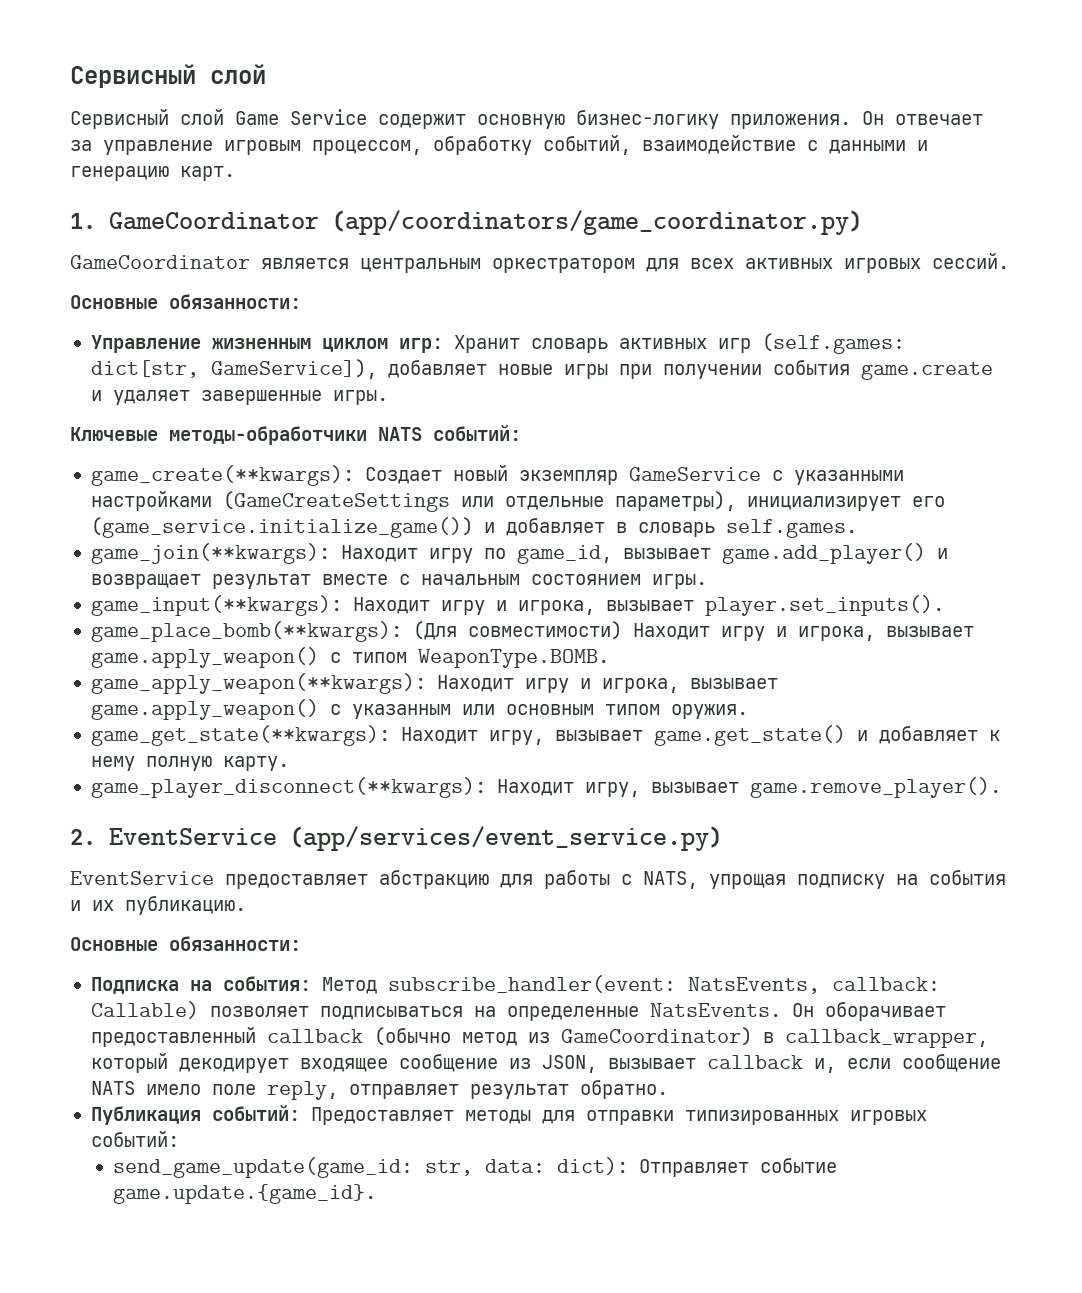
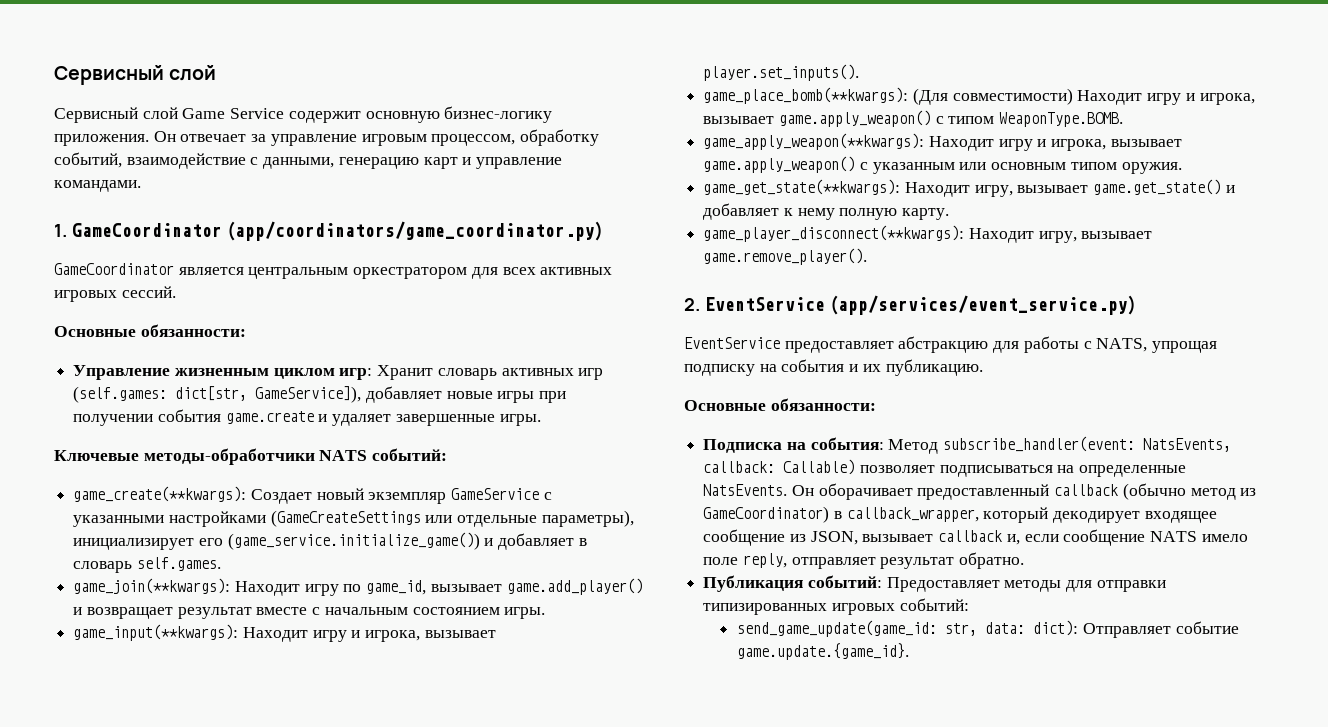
- Он отвечает за управление игровым процессом, обработку событий, взаимодействие с данными и генерацию карт.
+ Он отвечает за управление игровым процессом, обработку событий, взаимодействие с данными, генерацию карт и управление командами.

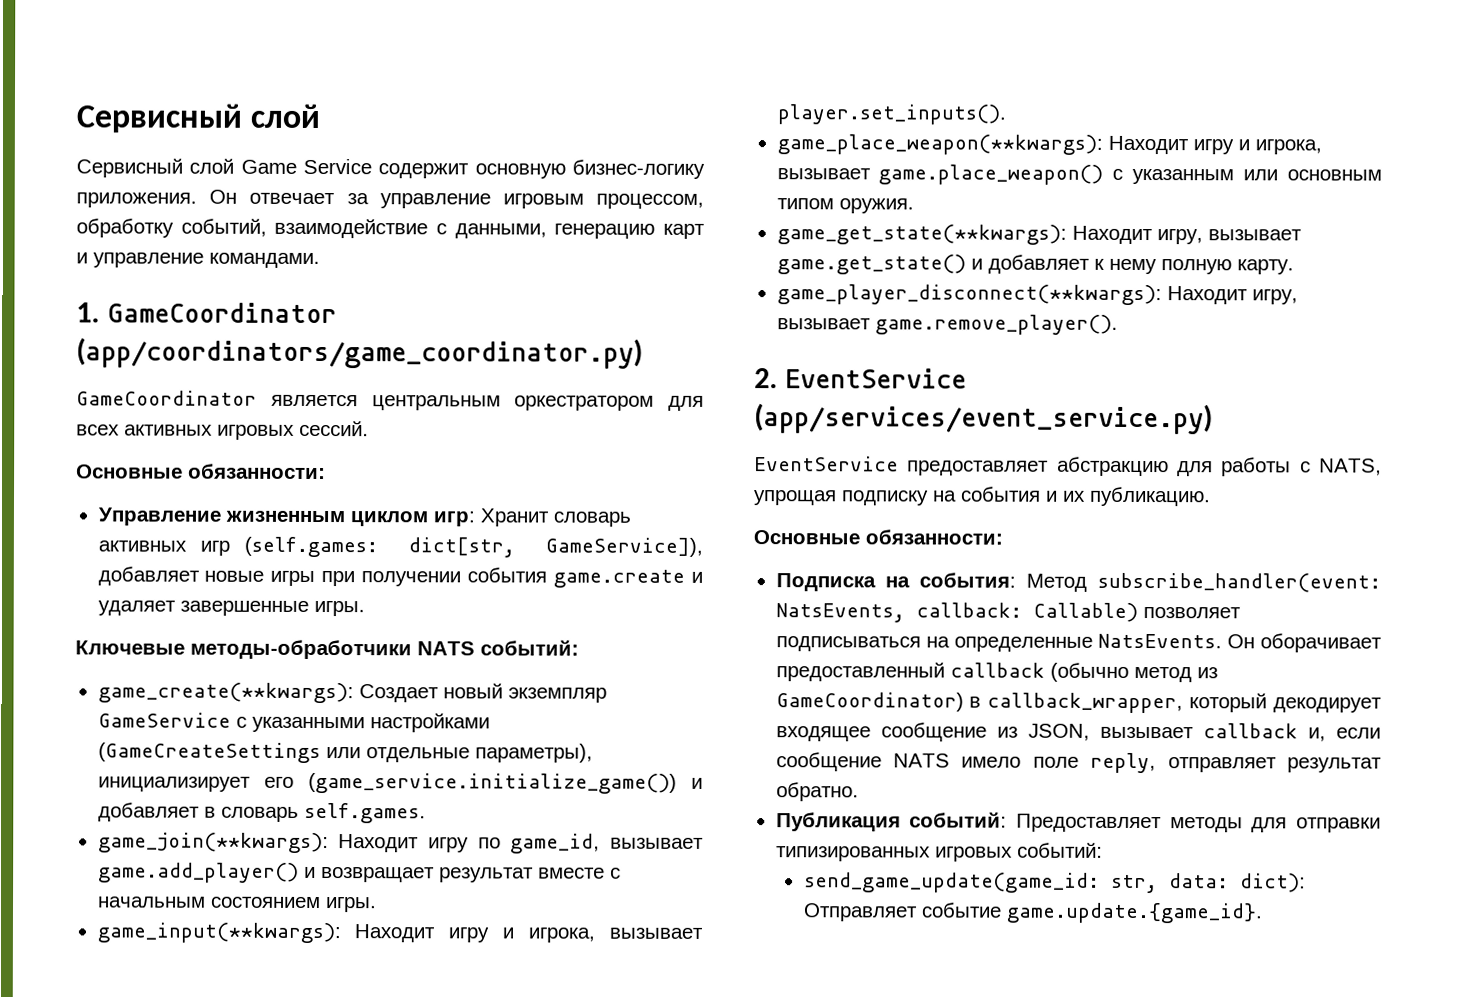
- game_place_bomb(**kwargs): (Для совместимости) Находит игру и игрока, вызывает game.apply_weapon() с типом WeaponType.BOMB.
- game_apply_weapon(**kwargs): Находит игру и игрока, вызывает game.apply_weapon() с указанным или основным типом оружия.
+ game_place_weapon(**kwargs): Находит игру и игрока, вызывает game.place_weapon() с указанным или основным типом оружия.

